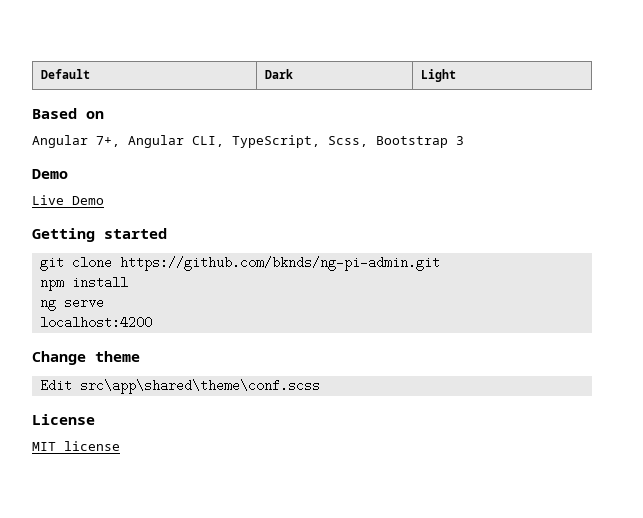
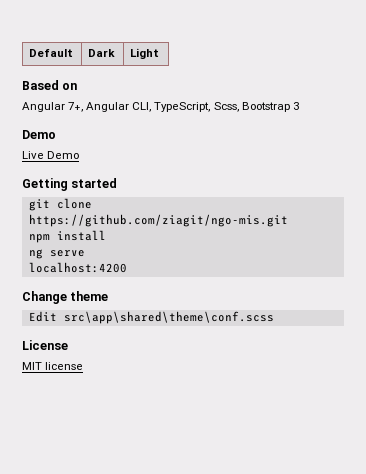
- git clone https://github.com/bknds/ng-pi-admin.git
+ git clone https://github.com/ziagit/ngo-mis.git

